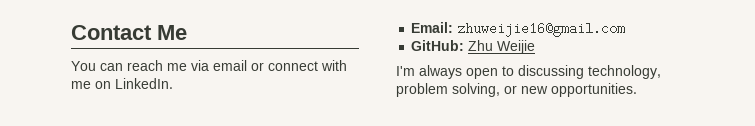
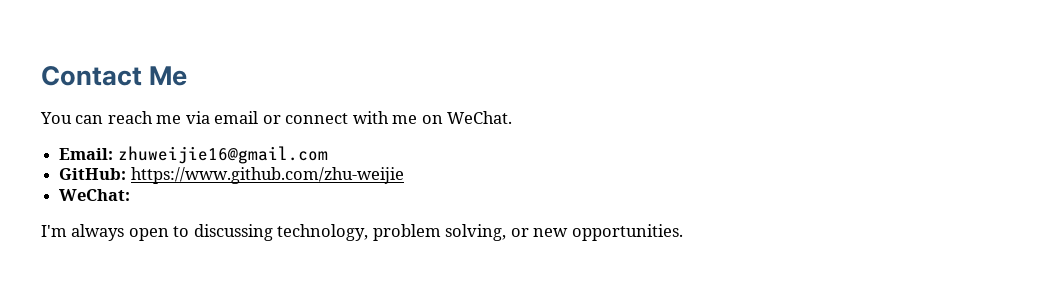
- You can reach me via email or connect with me on LinkedIn.
+ You can reach me via email or connect with me on WeChat.
- GitHub: Zhu Weijie
+ GitHub: https://www.github.com/zhu-weijie
+ WeChat:

